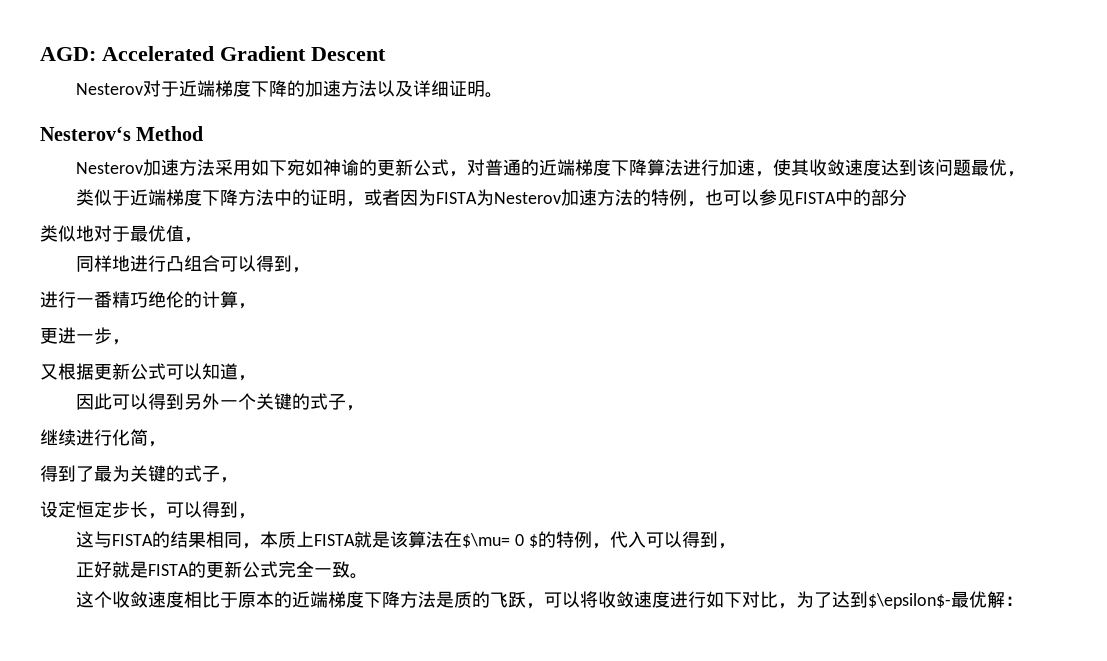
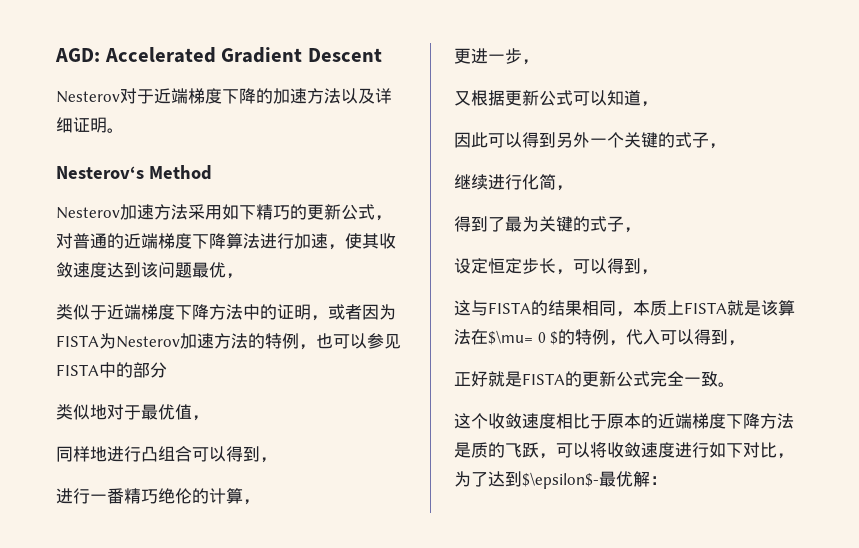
- Nesterov加速方法采用如下宛如神谕的更新公式，对普通的近端梯度下降算法进行加速，使其收敛速度达到该问题最优，
+ Nesterov加速方法采用如下精巧的更新公式，对普通的近端梯度下降算法进行加速，使其收敛速度达到该问题最优，

